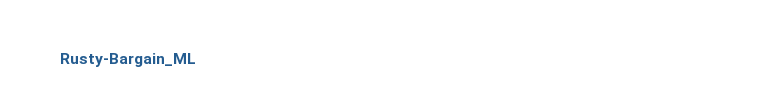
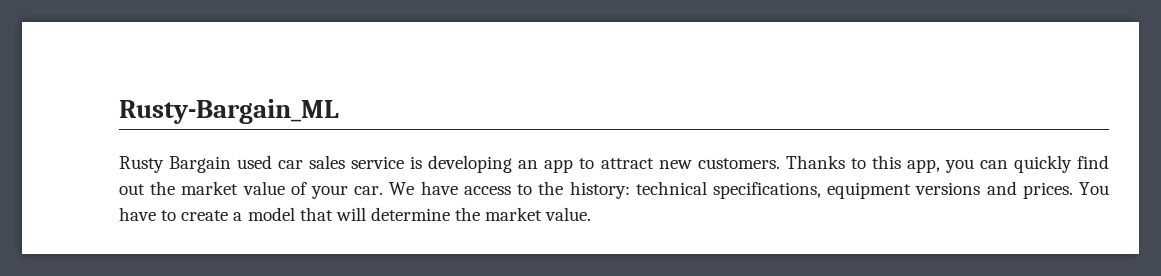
+ Rusty Bargain used car sales service is developing an app to attract new customers. Thanks to this app, you can quickly find out the market value of your car. We have access to the history: technical specifications, equipment versions and prices. You have to create a model that will determine the market value.

